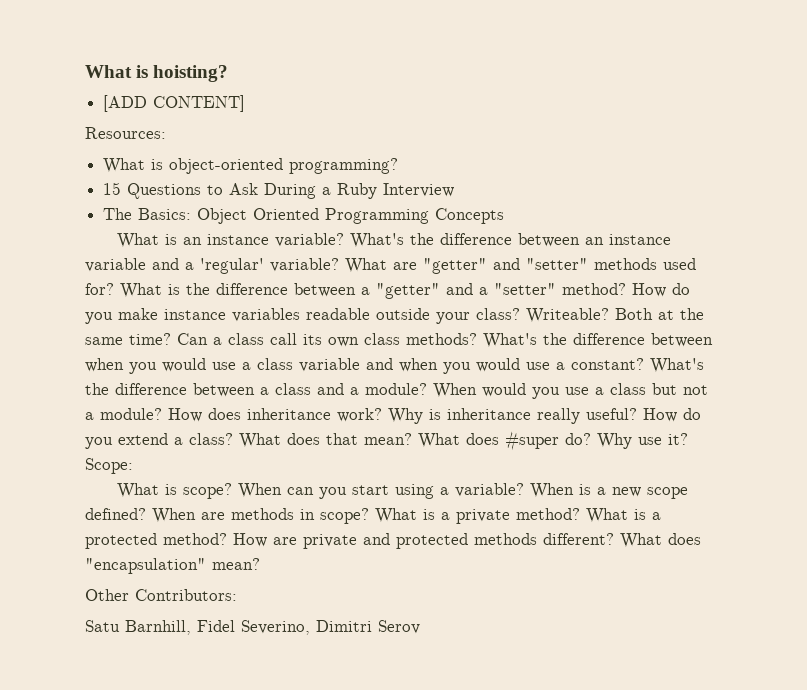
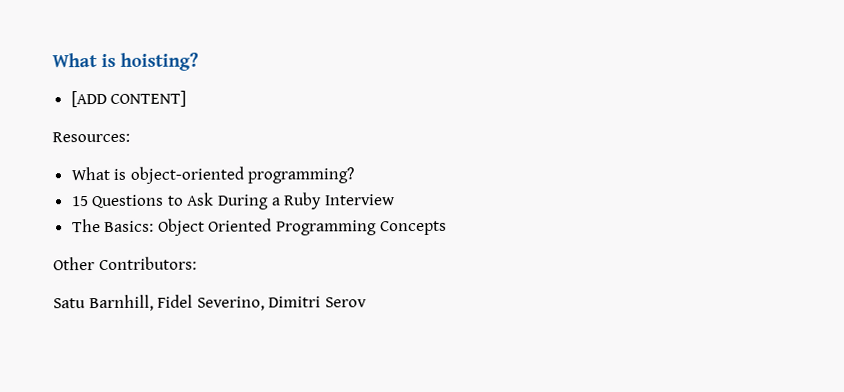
- What is an instance variable? What's the difference between an instance variable and a 'regular' variable? What are "getter" and "setter" methods used for? What is the difference between a "getter" and a "setter" method? How do you make instance variables readable outside your class? Writeable? Both at the same time? Can a class call its own class methods? What's the difference between when you would use a class variable and when you would use a constant? What's the difference between a class and a module? When would you use a class but not a module? How does inheritance work? Why is inheritance really useful? How do you extend a class? What does that mean? What does #super do? Why use it? Scope:
- What is scope? When can you start using a variable? When is a new scope defined? When are methods in scope? What is a private method? What is a protected method? How are private and protected methods different? What does "encapsulation" mean?

